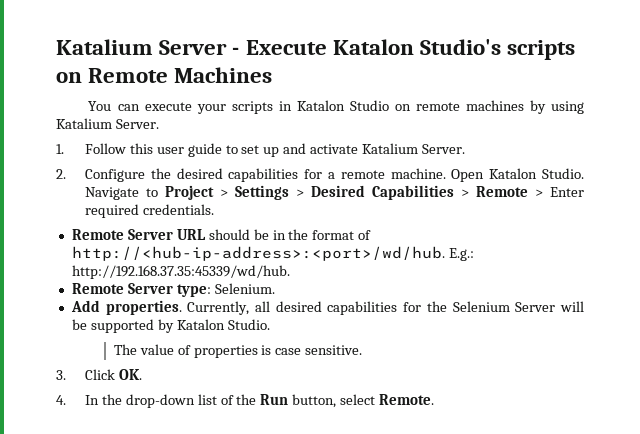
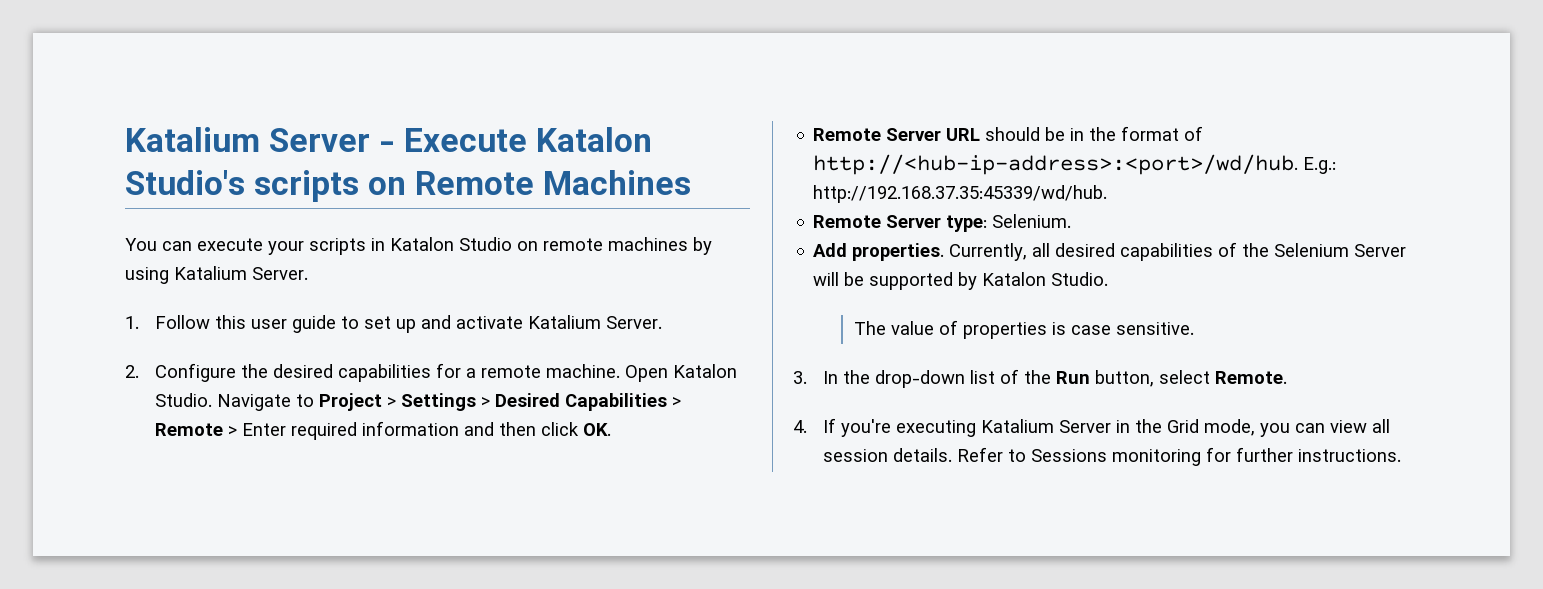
- Navigate to Project > Settings > Desired Capabilities > Remote > Enter required credentials.
+ Navigate to Project > Settings > Desired Capabilities > Remote > Enter required information and then click OK.
- Currently, all desired capabilities for the Selenium Server will be supported by Katalon Studio.
+ Currently, all desired capabilities of the Selenium Server will be supported by Katalon Studio.
- 3. Click OK.
- 4. In the drop-down list of the Run button, select Remote.
+ 3. In the drop-down list of the Run button, select Remote.
+ 4. If you're executing Katalium Server in the Grid mode, you can view all session details. Refer to Sessions monitoring for further instructions.

